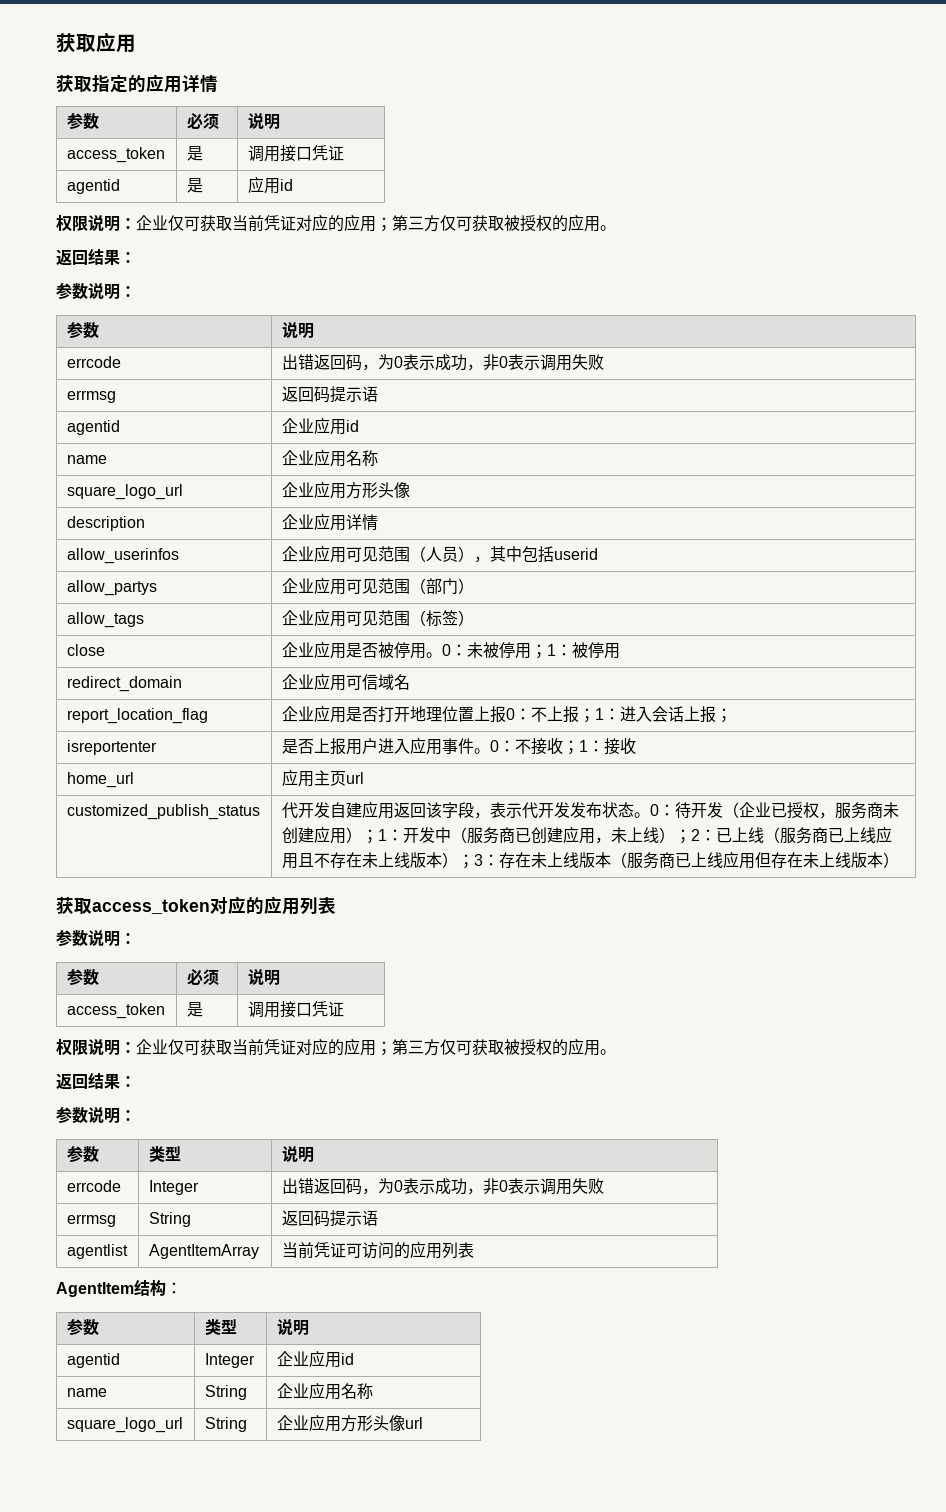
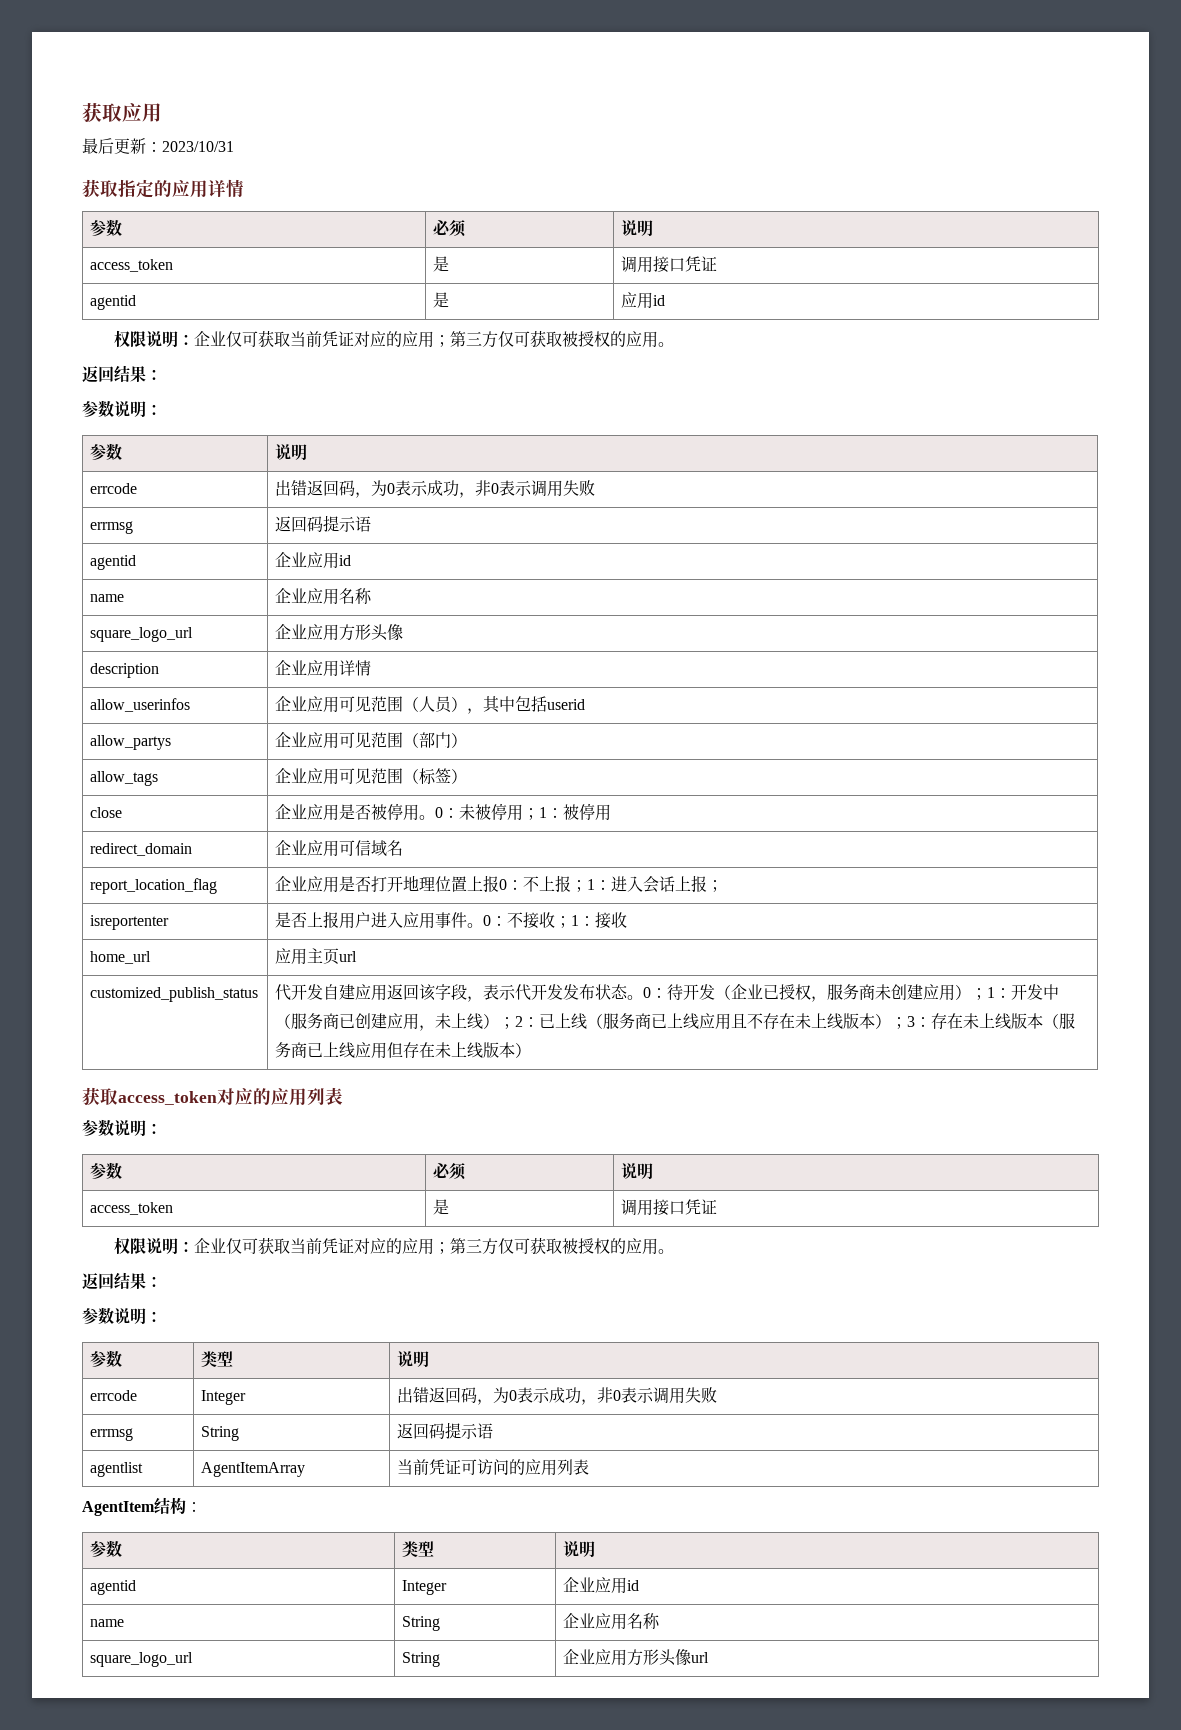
+ 最后更新：2023/10/31

